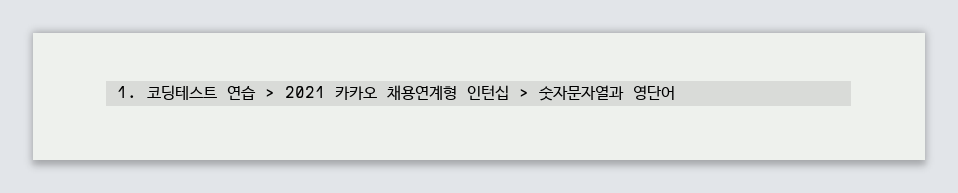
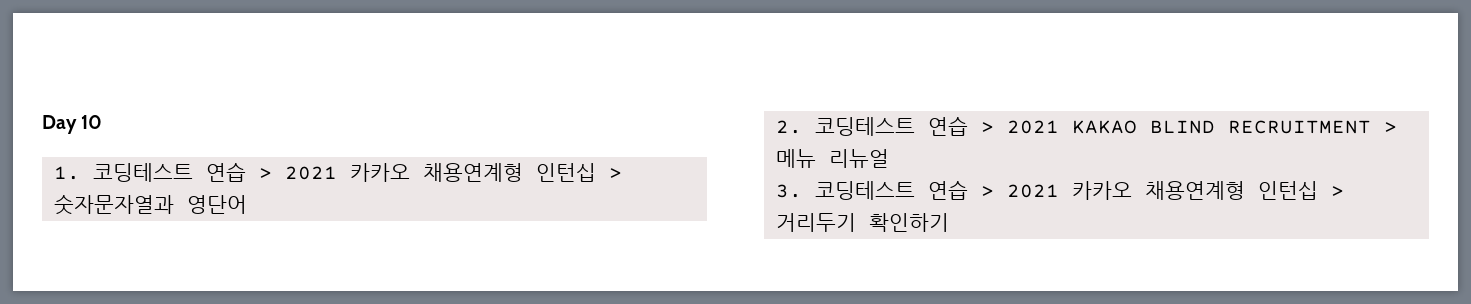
+ Day 10
+ 2. 코딩테스트 연습 > 2021 KAKAO BLIND RECRUITMENT > 메뉴 리뉴얼
+ 3. 코딩테스트 연습 > 2021 카카오 채용연계형 인턴십 > 거리두기 확인하기

